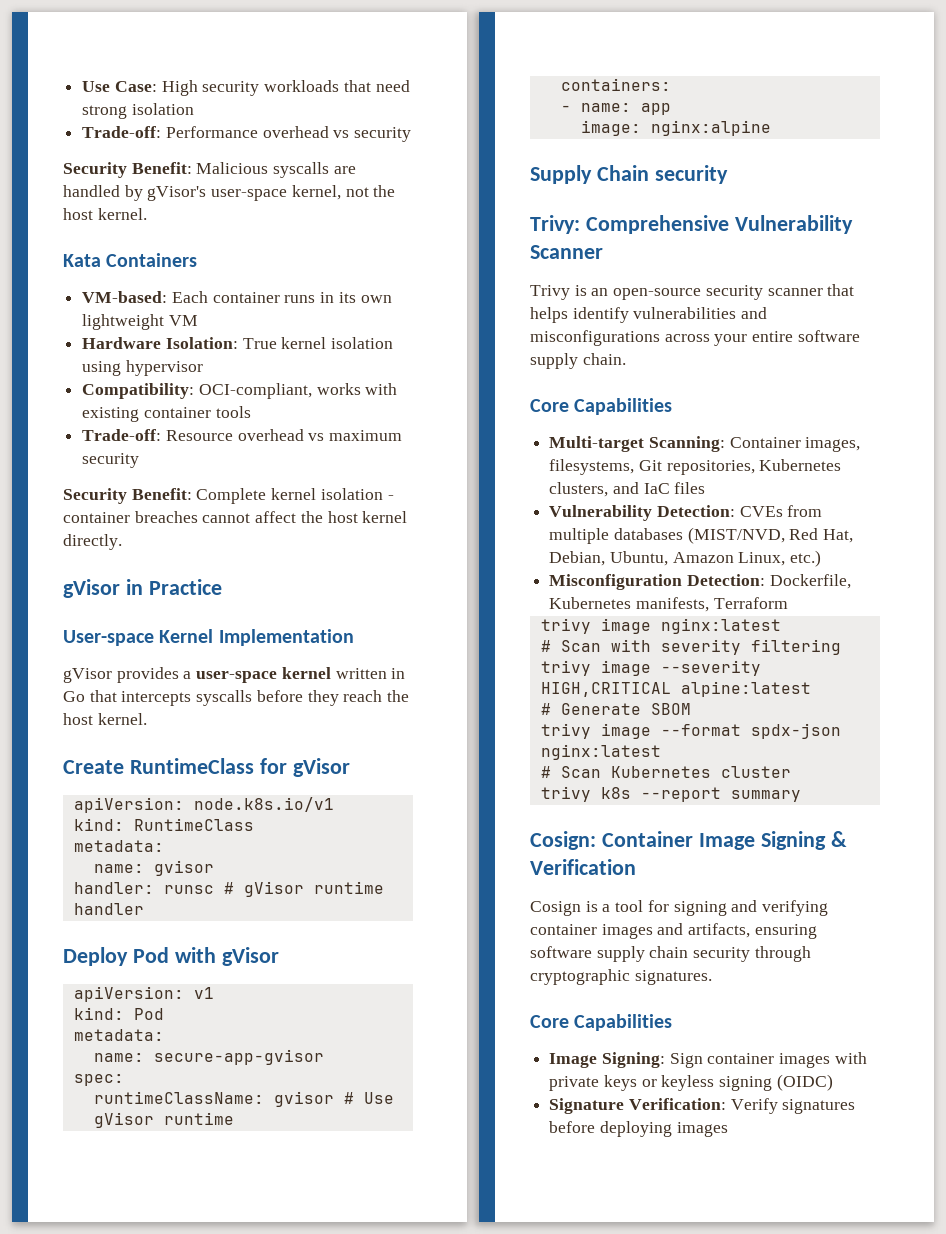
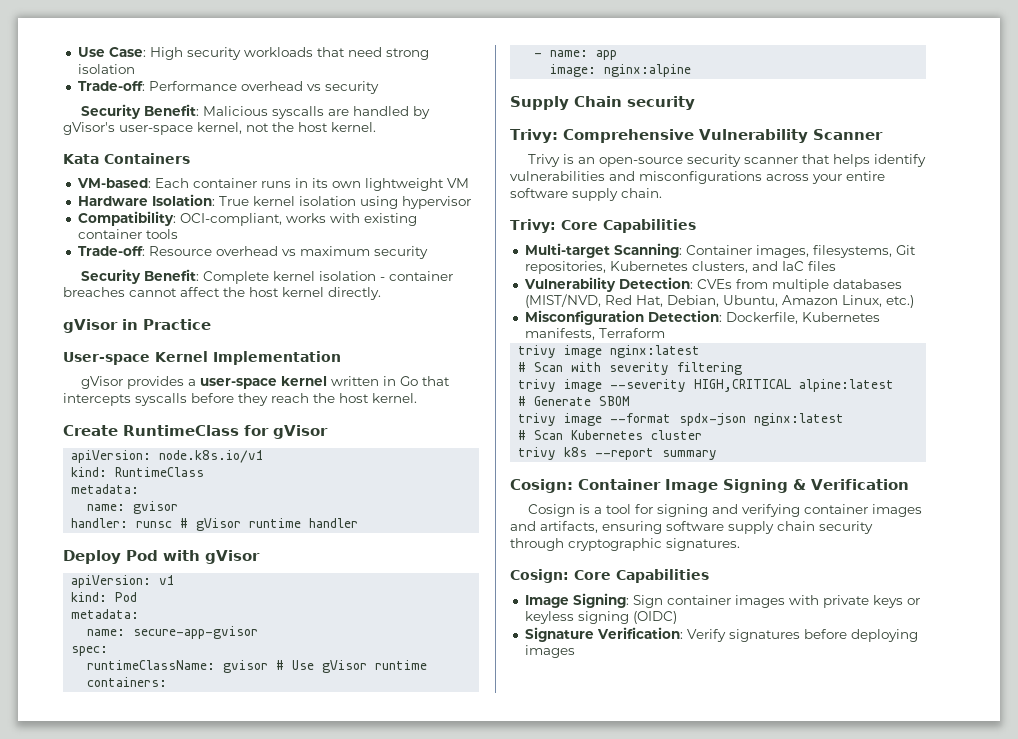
  Trivy is an open-source security scanner that helps identify vulnerabilities and misconfigurations across your entire software supply chain.
- Core Capabilities
+ Trivy: Core Capabilities
  Cosign is a tool for signing and verifying container images and artifacts, ensuring software supply chain security through cryptographic signatures.
- Core Capabilities
+ Cosign: Core Capabilities

